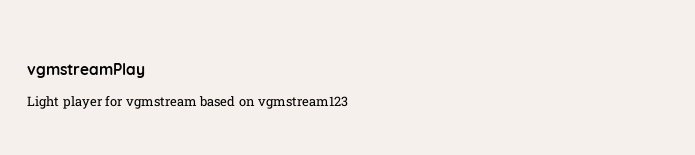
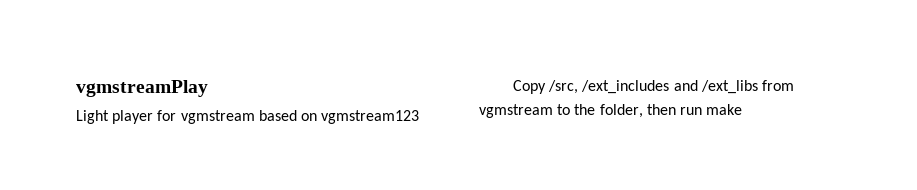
+ Copy /src, /ext_includes and /ext_libs from vgmstream to the folder, then run make

